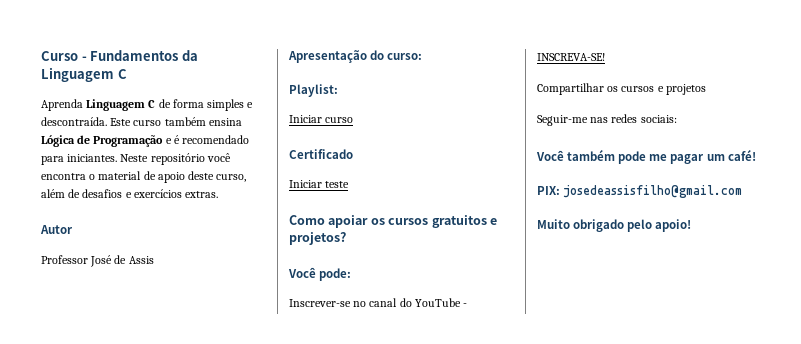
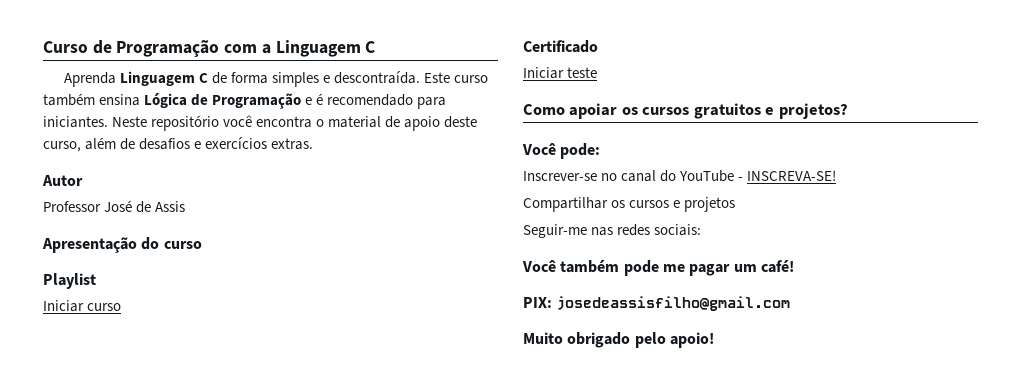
- Curso - Fundamentos da Linguagem C
+ Curso de Programação com a Linguagem C
- Apresentação do curso:
- Playlist:
+ Apresentação do curso
+ Playlist

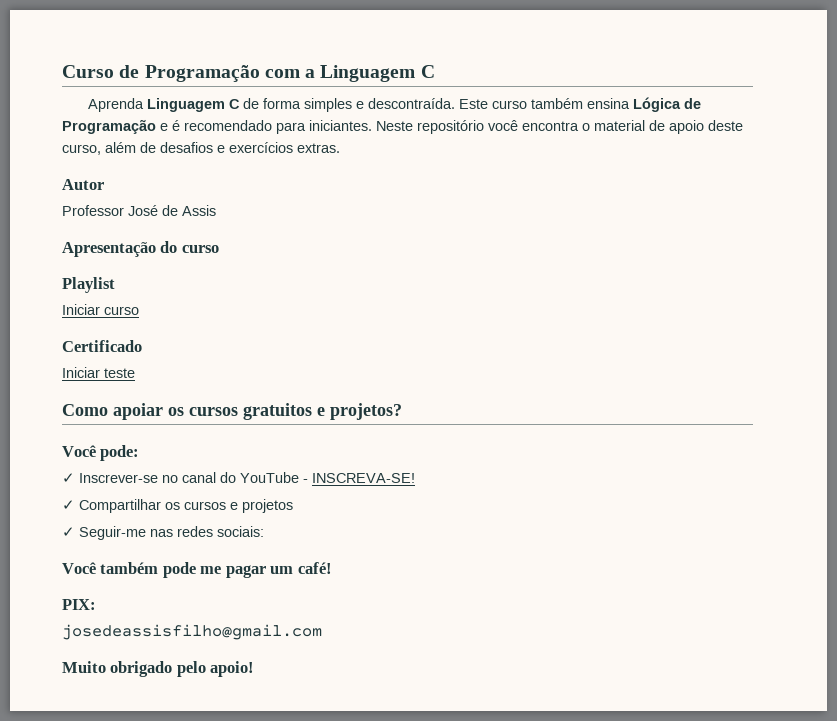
- Inscrever-se no canal do YouTube - INSCREVA-SE!
+ ✓ Inscrever-se no canal do YouTube - INSCREVA-SE!
- Compartilhar os cursos e projetos
+ ✓ Compartilhar os cursos e projetos
- Seguir-me nas redes sociais:
+ ✓ Seguir-me nas redes sociais:
- PIX: josedeassisfilho@gmail.com
+ PIX:
+ josedeassisfilho@gmail.com

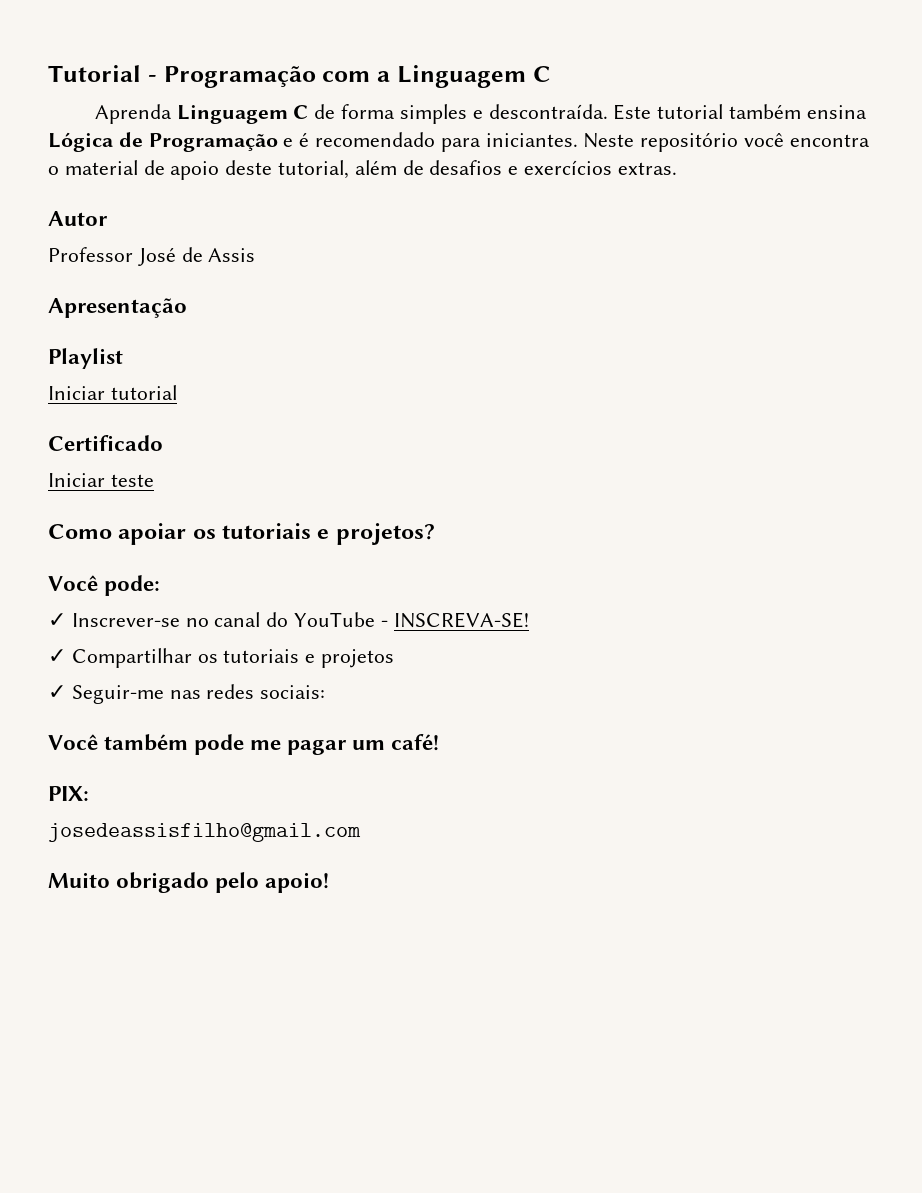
- Curso de Programação com a Linguagem C
+ Tutorial - Programação com a Linguagem C
- Este curso também ensina Lógica de Programação e é recomendado para iniciantes.
+ Este tutorial também ensina Lógica de Programação e é recomendado para iniciantes.
- Neste repositório você encontra o material de apoio deste curso, além de desafios e exercícios extras.
+ Neste repositório você encontra o material de apoio deste tutorial, além de desafios e exercícios extras.
- Apresentação do curso
+ Apresentação
- Iniciar curso
+ Iniciar tutorial
- Como apoiar os cursos gratuitos e projetos?
+ Como apoiar os tutoriais e projetos?
- ✓ Compartilhar os cursos e projetos
+ ✓ Compartilhar os tutoriais e projetos

